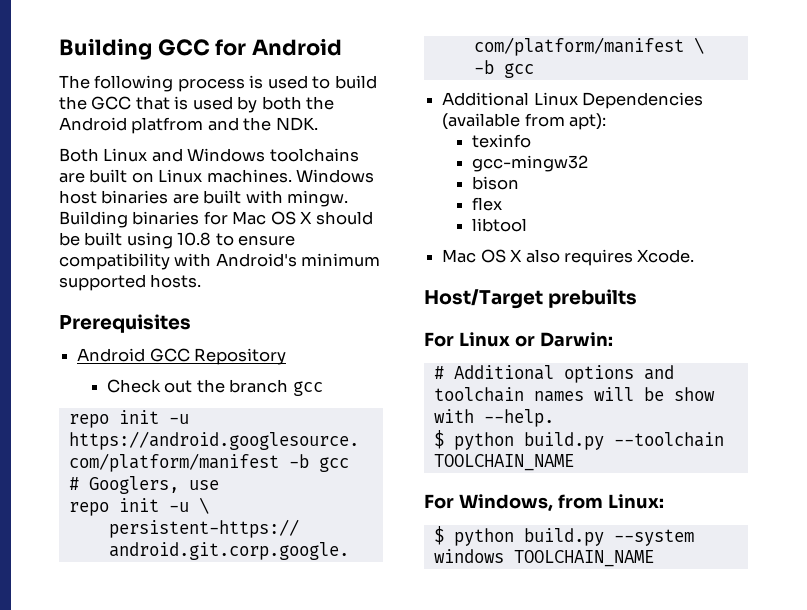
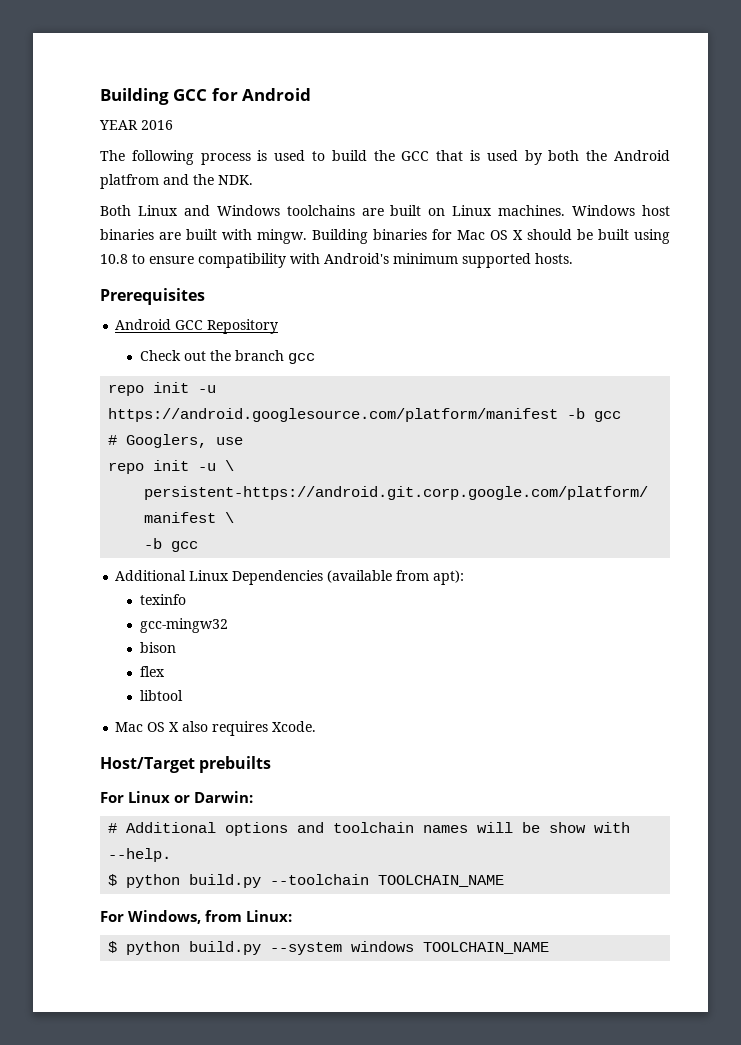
+ YEAR 2016

